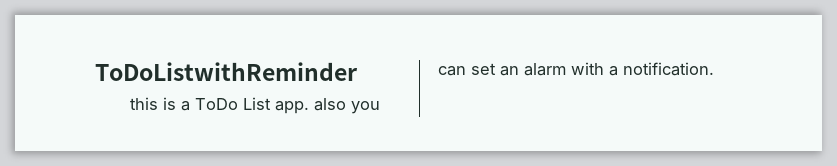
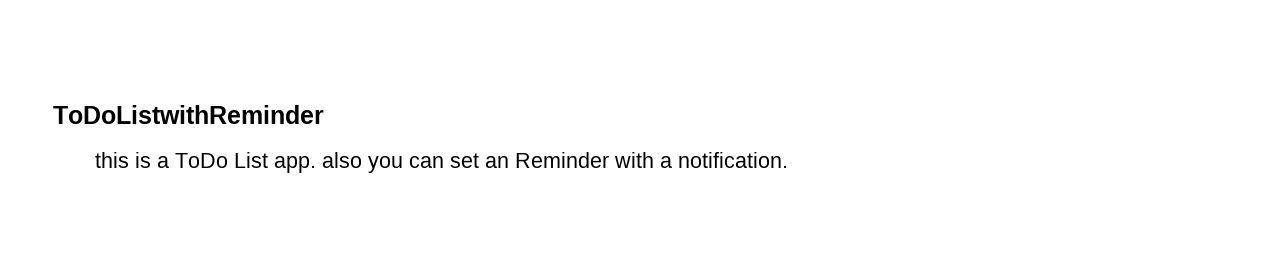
- this is a ToDo List app. also you can set an alarm with a notification.
+ this is a ToDo List app. also you can set an Reminder with a notification.

